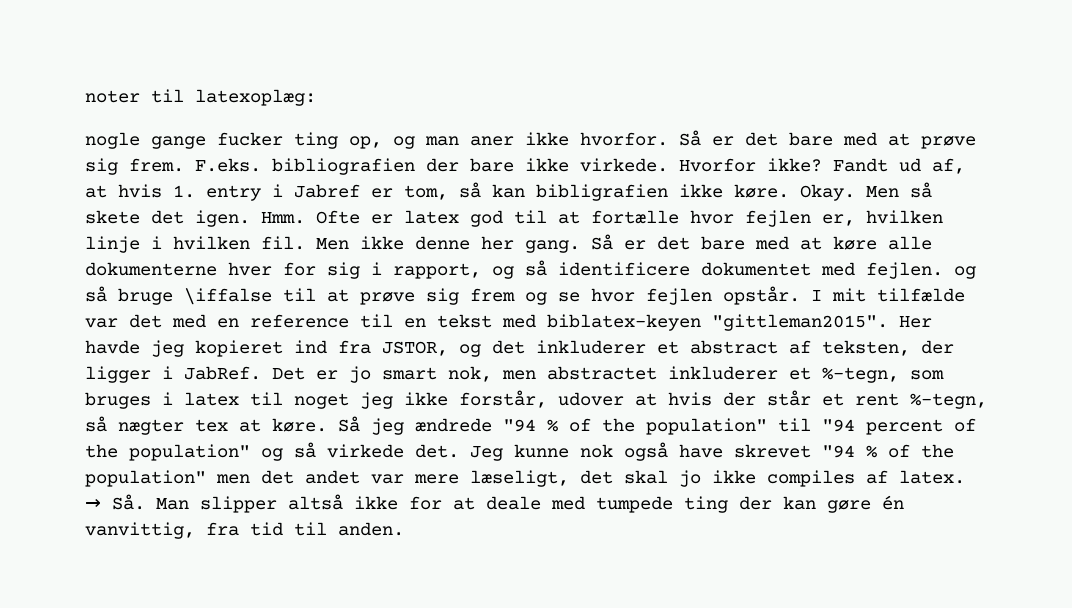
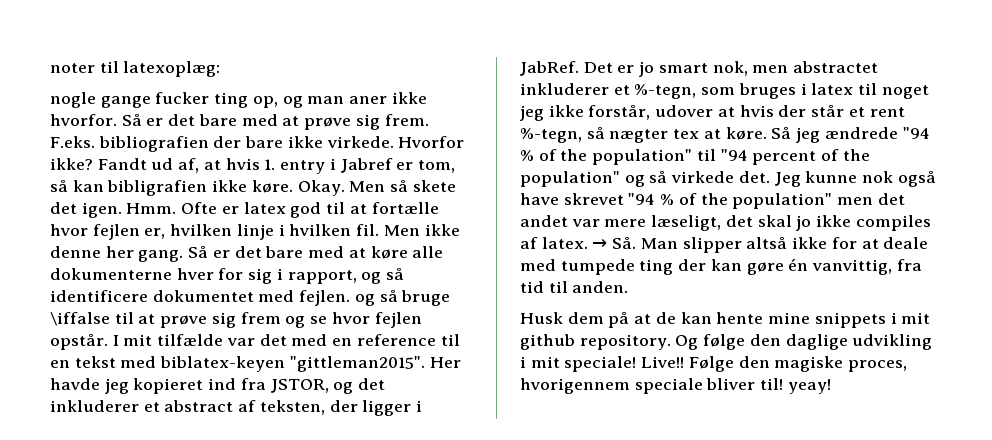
+ Husk dem på at de kan hente mine snippets i mit github repository. Og følge den daglige udvikling i mit speciale! Live!! Følge den magiske proces, hvorigennem speciale bliver til! yeay!

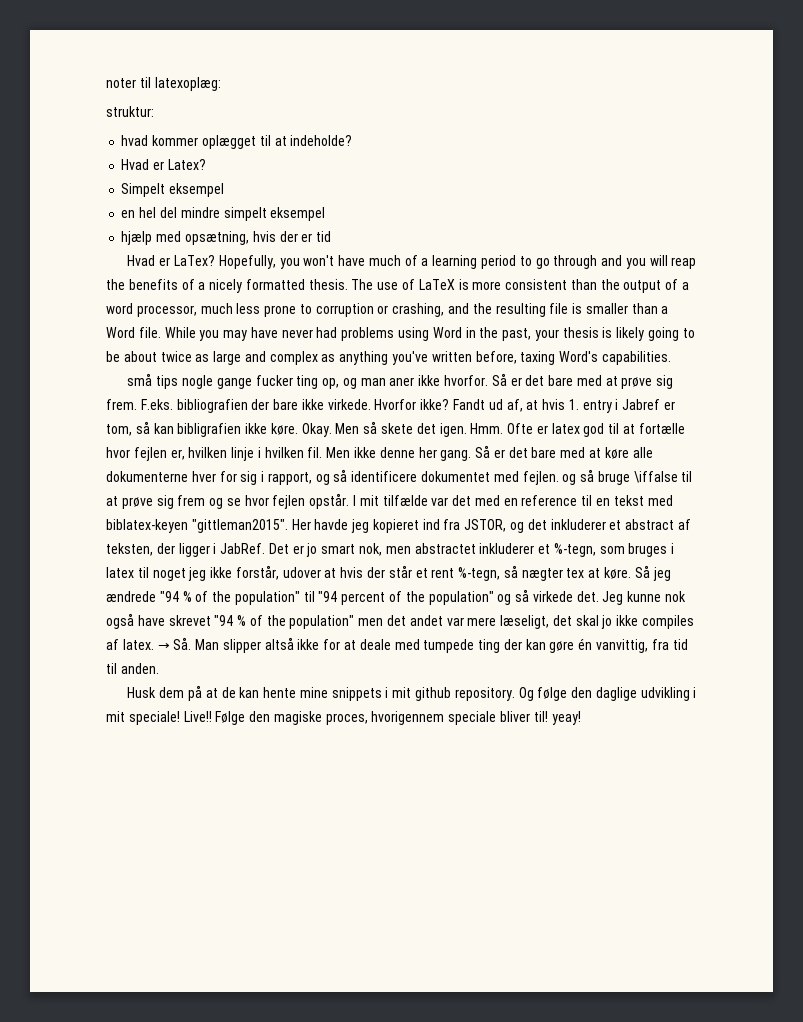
- nogle gange fucker ting op, og man aner ikke hvorfor.
+ struktur:
+ hvad kommer oplægget til at indeholde?
+ Hvad er Latex?
+ Simpelt eksempel
+ en hel del mindre simpelt eksempel
+ hjælp med opsætning, hvis der er tid
+ Hvad er LaTex? Hopefully, you won't have much of a learning period to go through and you will reap the benefits of a nicely formatted thesis. The use of LaTeX is more consistent than the output of a word processor, much less prone to corruption or crashing, and the resulting file is smaller than a Word file. While you may have never had problems using Word in the past, your thesis is likely going to be about twice as large and complex as anything you've written before, taxing Word's capabilities.
+ små tips nogle gange fucker ting op, og man aner ikke hvorfor.

